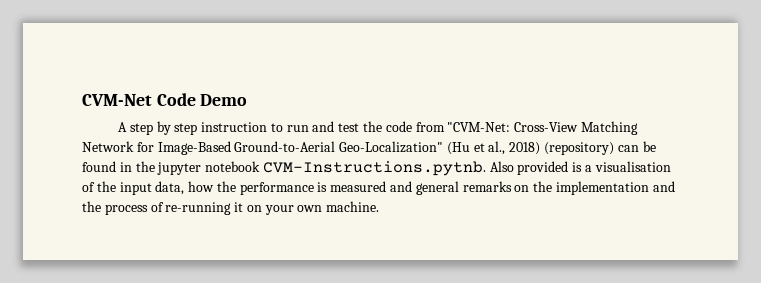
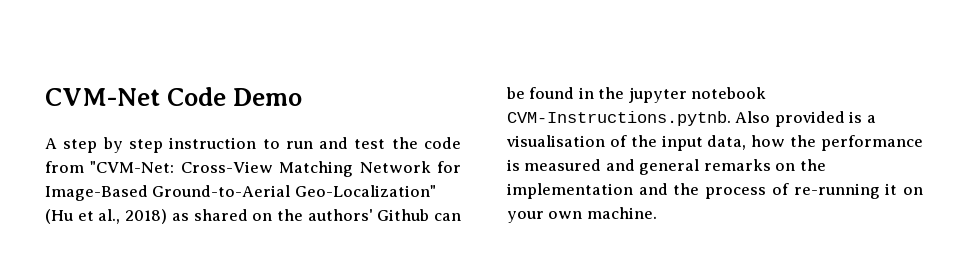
- Cross-View Matching Network for Image-Based Ground-to-Aerial Geo-Localization" (Hu et al., 2018) (repository) can be found in the jupyter notebook CVM-Instructions.pytnb. Also provided is a visualisation of the input data, how the performance is measured and general remarks on the implementation and the process of re-running it on your own machine.
+ Cross-View Matching Network for Image-Based Ground-to-Aerial Geo-Localization" (Hu et al., 2018) as shared on the authors' Github can be found in the jupyter notebook CVM-Instructions.pytnb. Also provided is a visualisation of the input data, how the performance is measured and general remarks on the implementation and the process of re-running it on your own machine.

